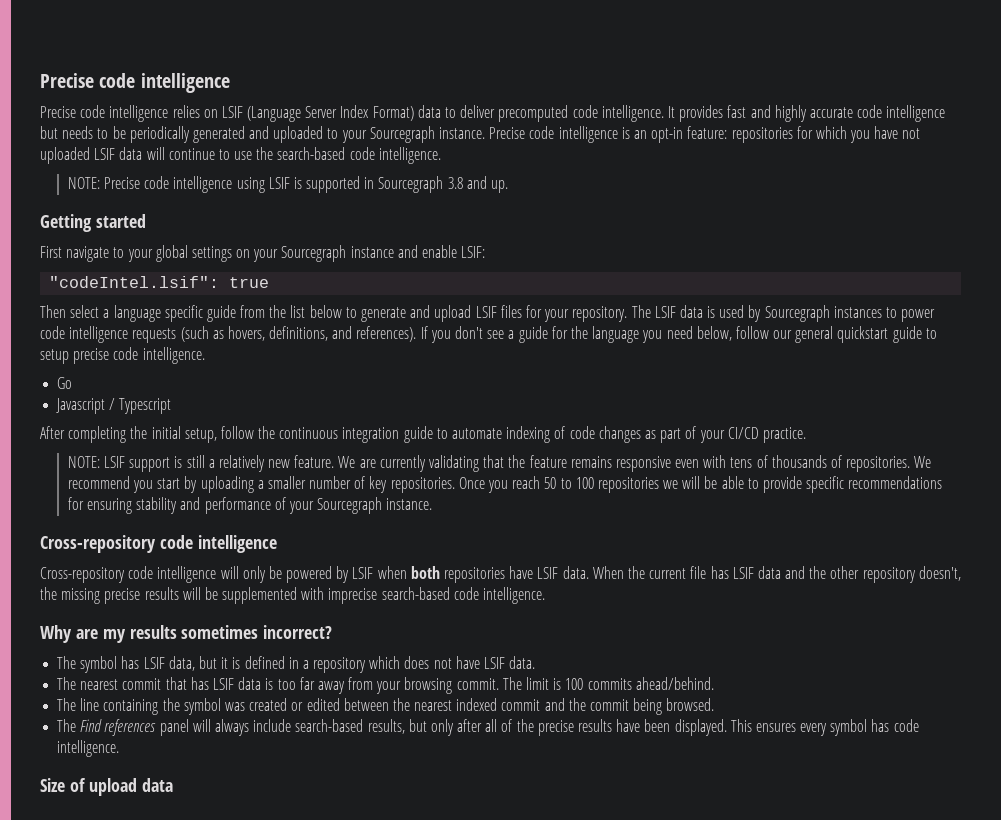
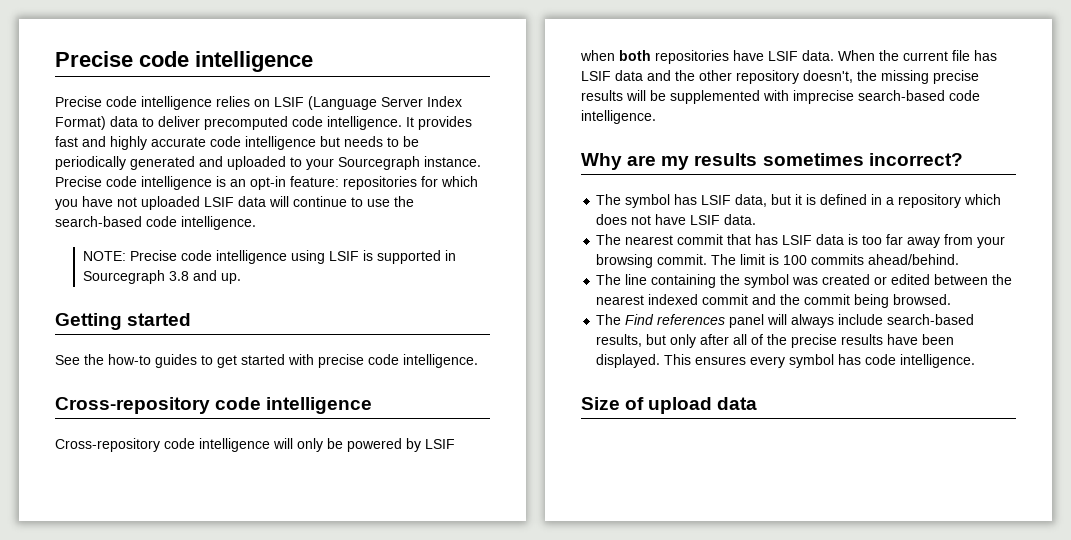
- First navigate to your global settings on your Sourcegraph instance and enable LSIF:
- "codeIntel.lsif": true
- Then select a language specific guide from the list below to generate and upload LSIF files for your repository. The LSIF data is used by Sourcegraph instances to power code intelligence requests (such as hovers, definitions, and references). If you don't see a guide for the language you need below, follow our general quickstart guide to setup precise code intelligence.
- Go
- Javascript / Typescript
- After completing the initial setup, follow the continuous integration guide to automate indexing of code changes as part of your CI/CD practice.
- NOTE: LSIF support is still a relatively new feature. We are currently validating that the feature remains responsive even with tens of thousands of repositories. We recommend you start by uploading a smaller number of key repositories. Once you reach 50 to 100 repositories we will be able to provide specific recommendations for ensuring stability and performance of your Sourcegraph instance.
+ See the how-to guides to get started with precise code intelligence.

